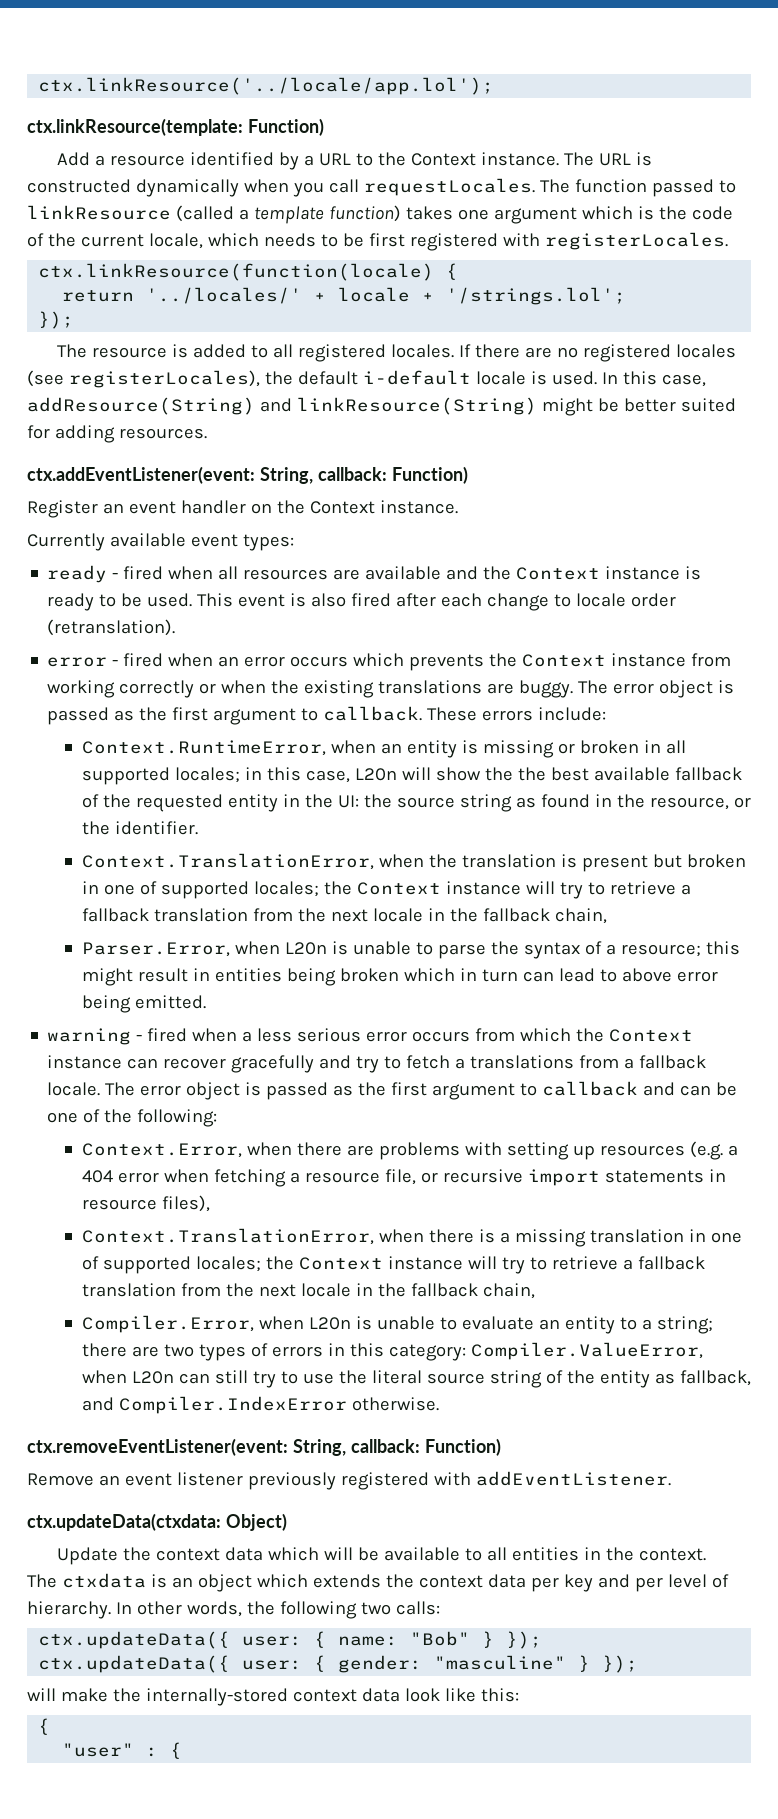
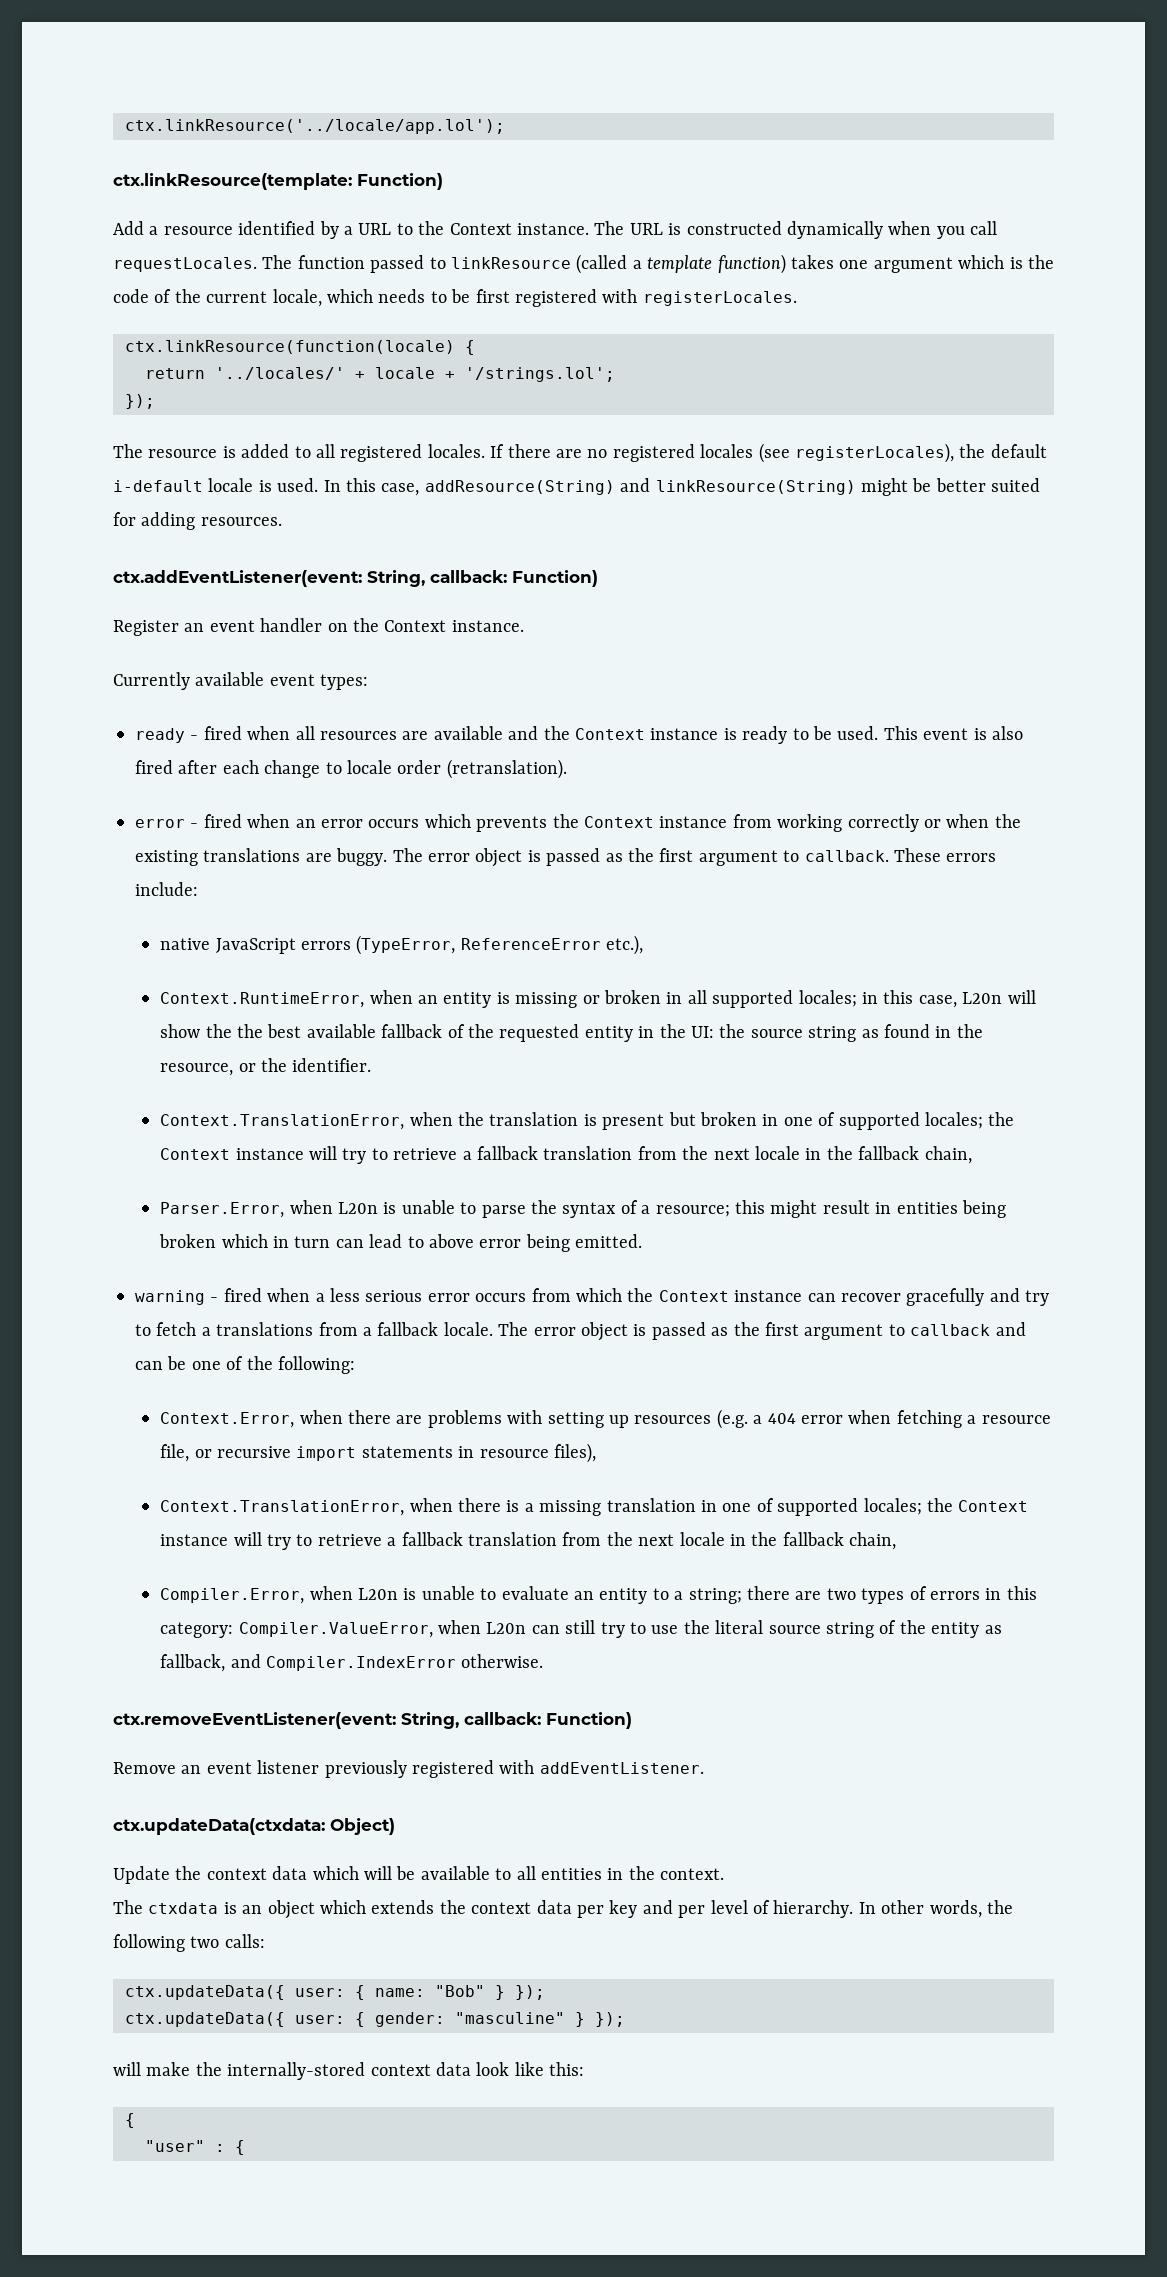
+ native JavaScript errors (TypeError, ReferenceError etc.),

